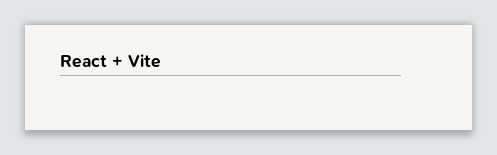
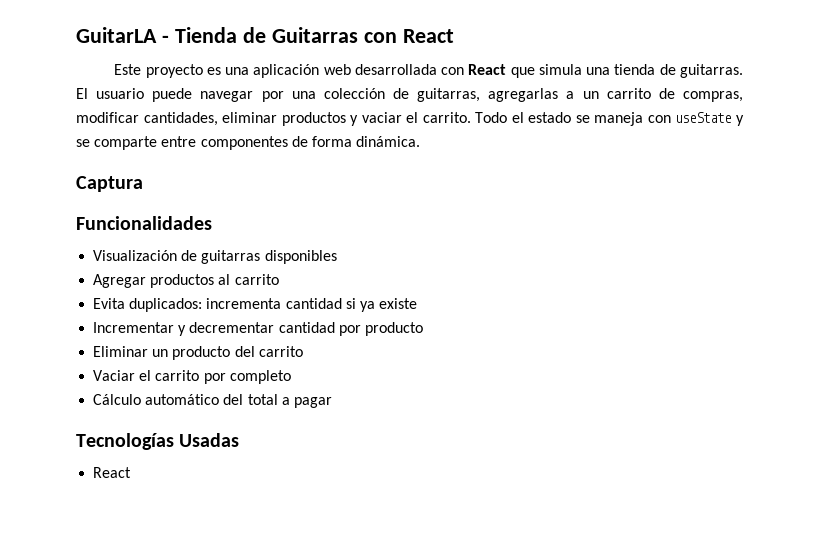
- React + Vite
+ GuitarLA - Tienda de Guitarras con React
+ Este proyecto es una aplicación web desarrollada con React que simula una tienda de guitarras. El usuario puede navegar por una colección de guitarras, agregarlas a un carrito de compras, modificar cantidades, eliminar productos y vaciar el carrito. Todo el estado se maneja con useState y se comparte entre componentes de forma dinámica.
+ Captura
+ Funcionalidades
+ Visualización de guitarras disponibles
+ Agregar productos al carrito
+ Evita duplicados: incrementa cantidad si ya existe
+ Incrementar y decrementar cantidad por producto
+ Eliminar un producto del carrito
+ Vaciar el carrito por completo
+ Cálculo automático del total a pagar
+ Tecnologías Usadas
+ React

